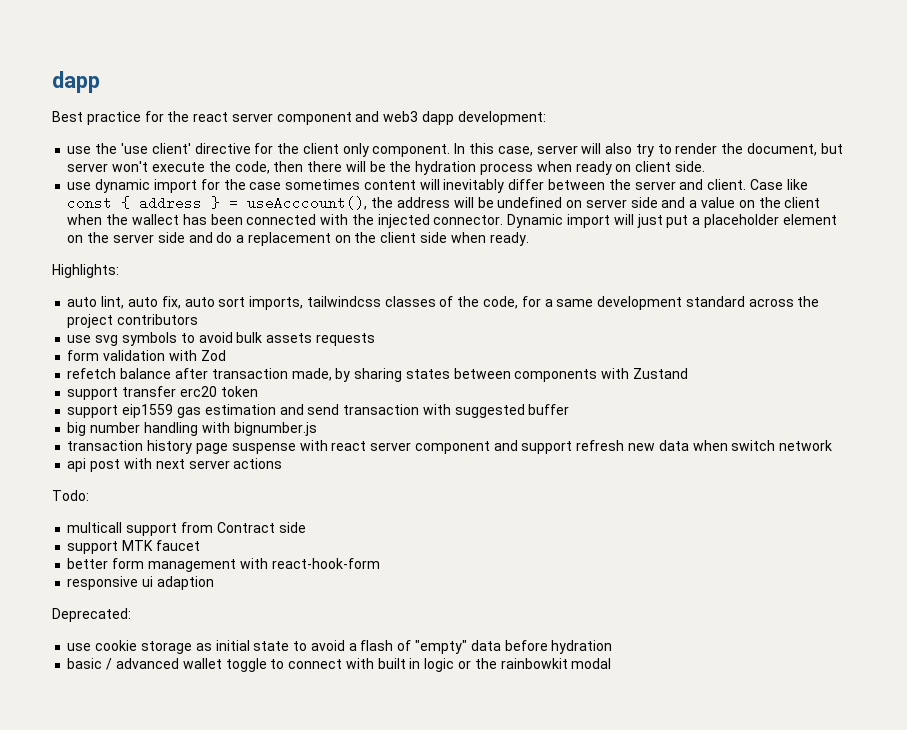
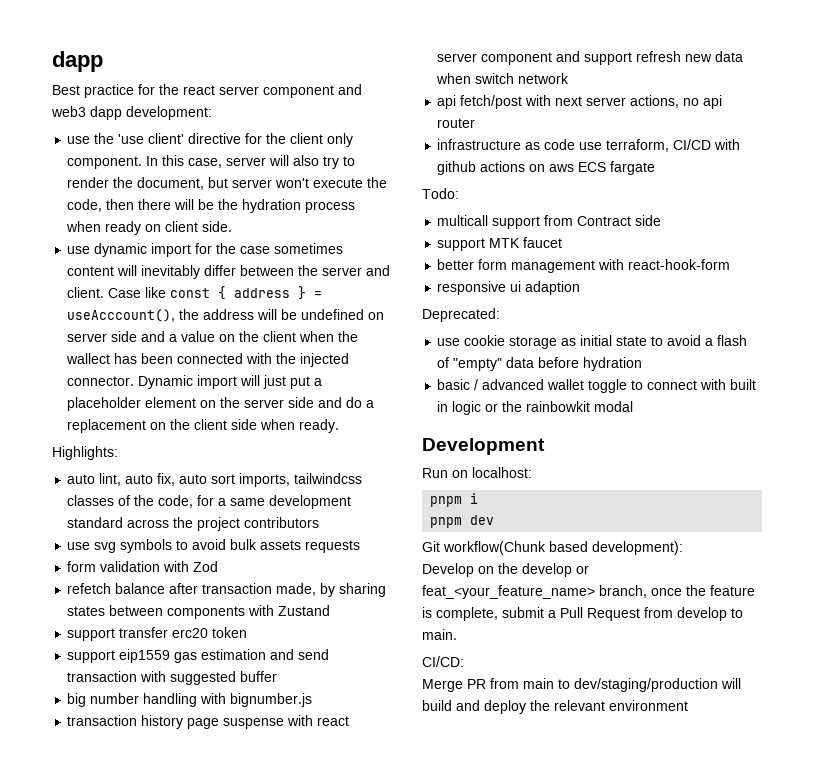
- api post with next server actions
+ api fetch/post with next server actions, no api router
+ infrastructure as code use terraform, CI/CD with github actions on aws ECS fargate
+ Development
+ Run on localhost:
+ pnpm i
+ pnpm dev
+ Git workflow(Chunk based development):
+ Develop on the develop or feat_<your_feature_name> branch, once the feature is complete, submit a Pull Request from develop to main.
+ CI/CD:
+ Merge PR from main to dev/staging/production will build and deploy the relevant environment

